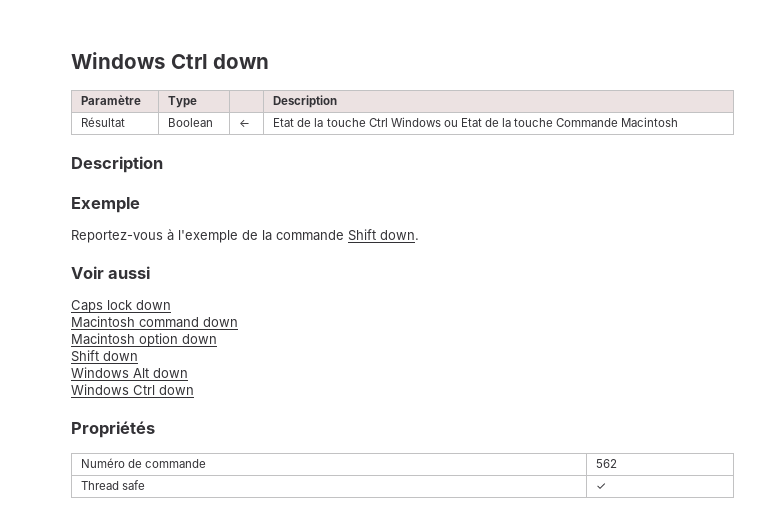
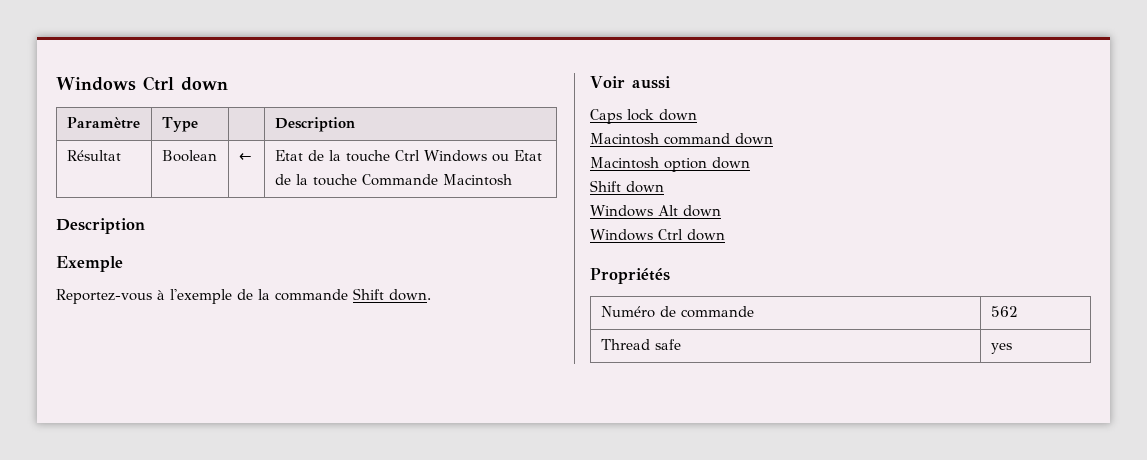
- Thread safe | ✓
+ Thread safe | yes

